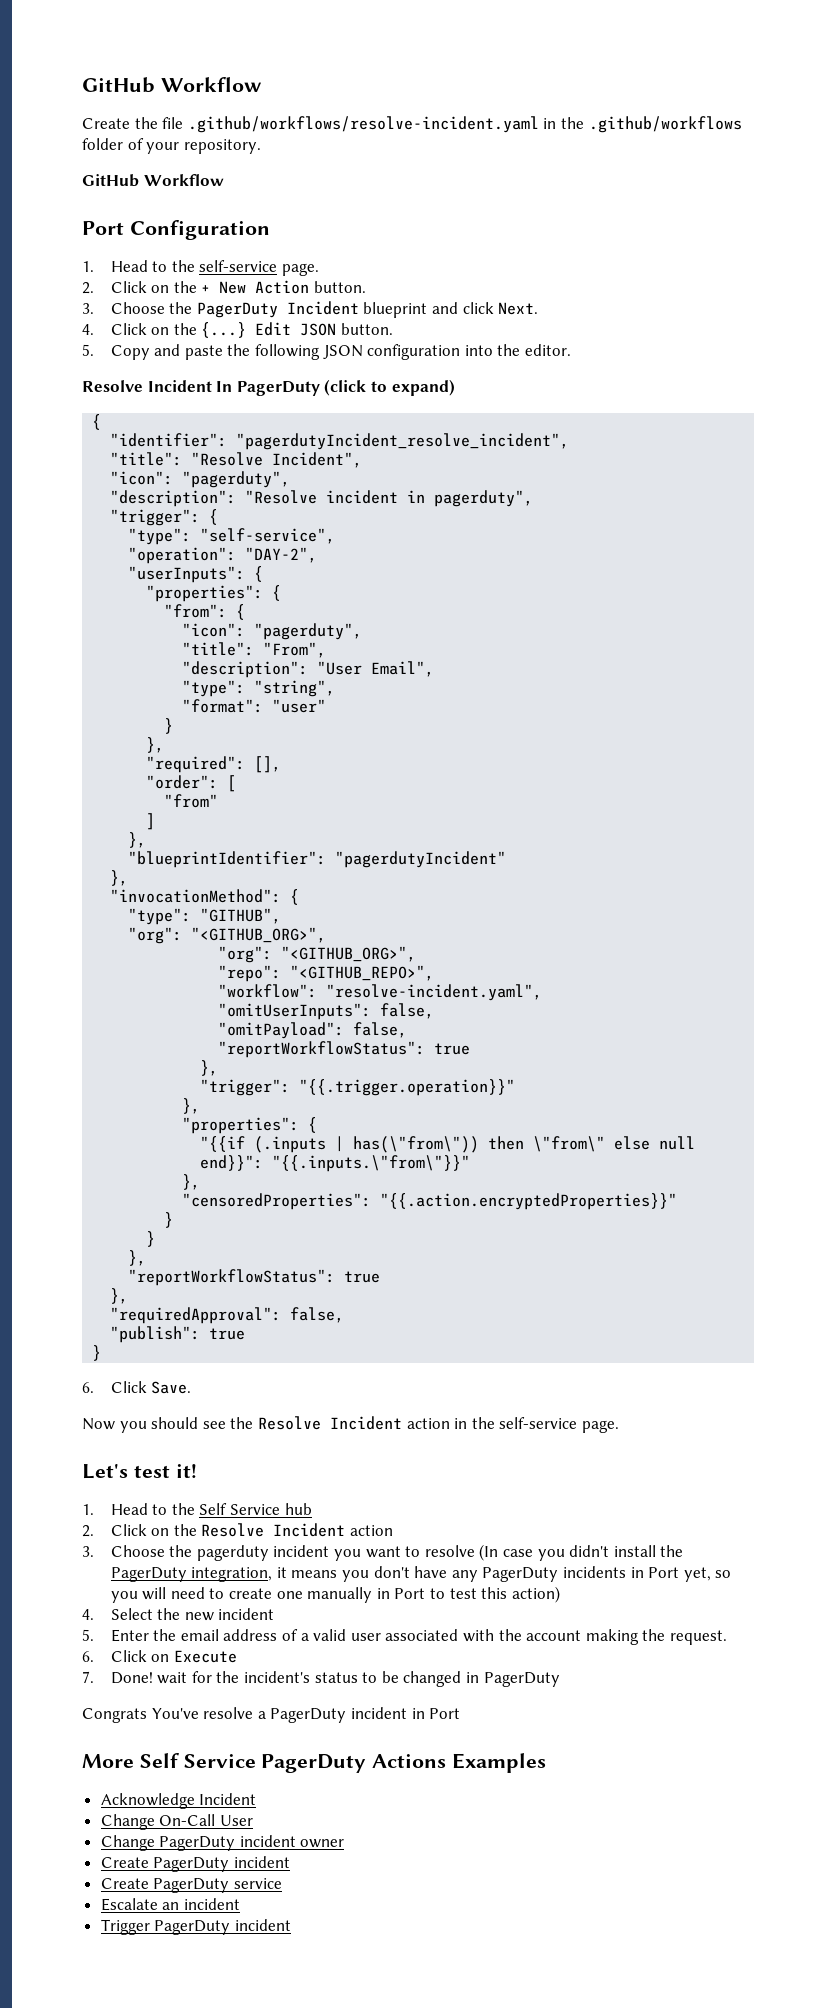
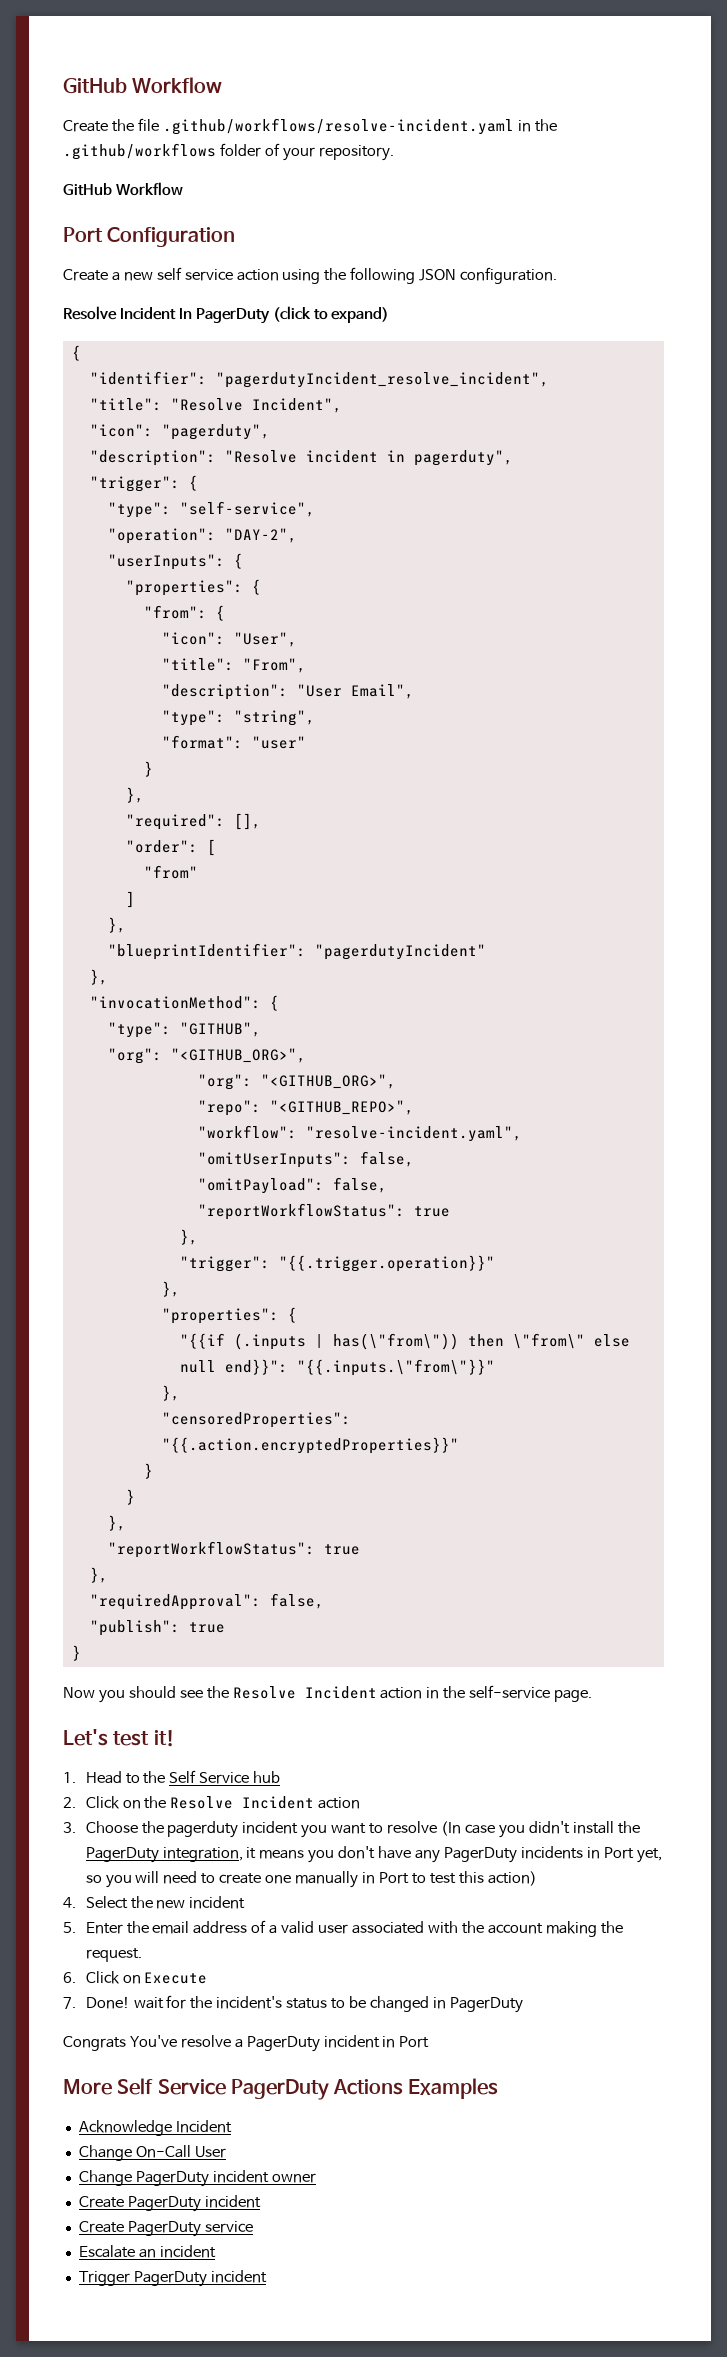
- 1. Head to the self-service page.
- 2. Click on the + New Action button.
- 3. Choose the PagerDuty Incident blueprint and click Next.
- 4. Click on the {...} Edit JSON button.
- 5. Copy and paste the following JSON configuration into the editor.
+ Create a new self service action using the following JSON configuration.
  "from": {
- "icon": "pagerduty",
+ "icon": "User",
- 6. Click Save.

